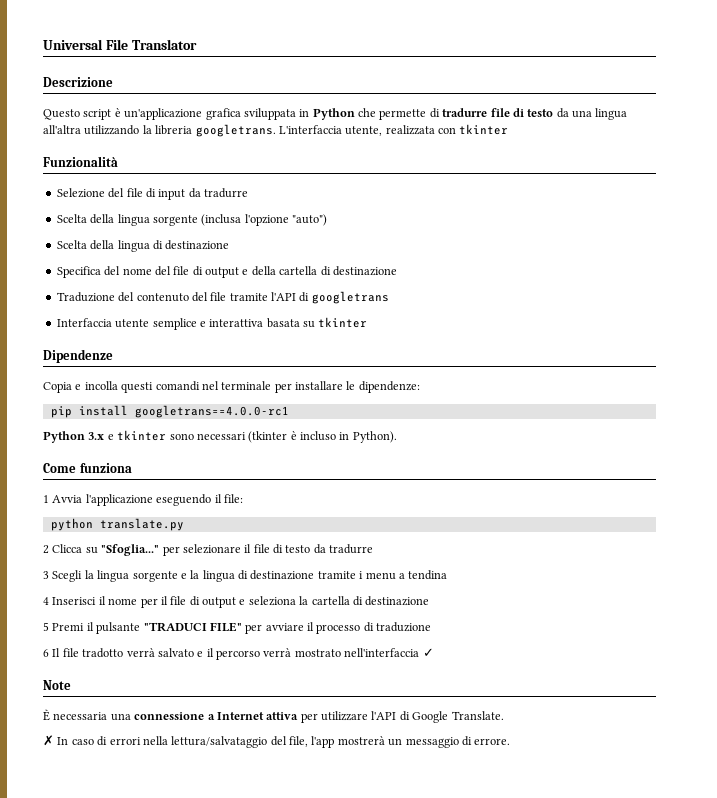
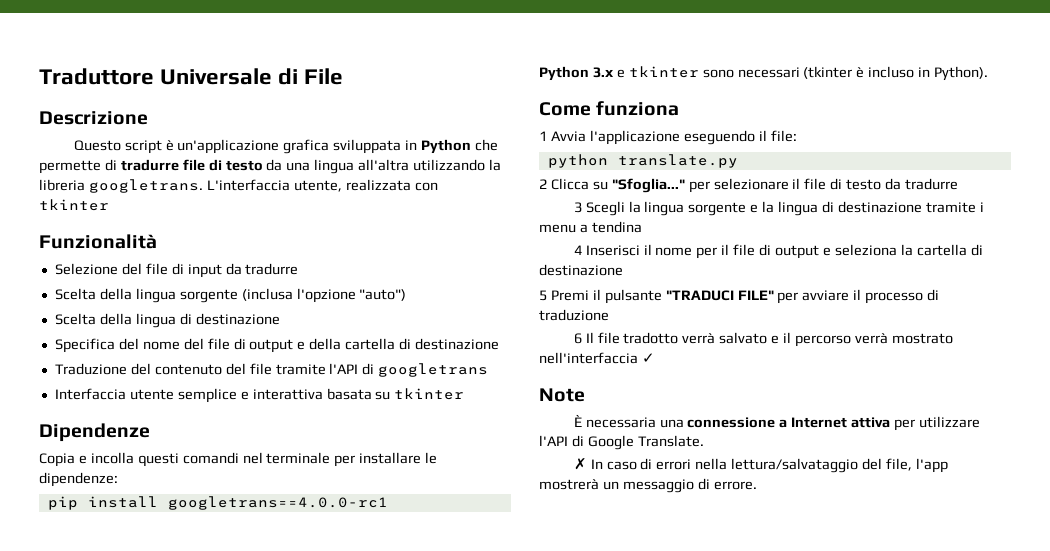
- Universal File Translator
+ Traduttore Universale di File

